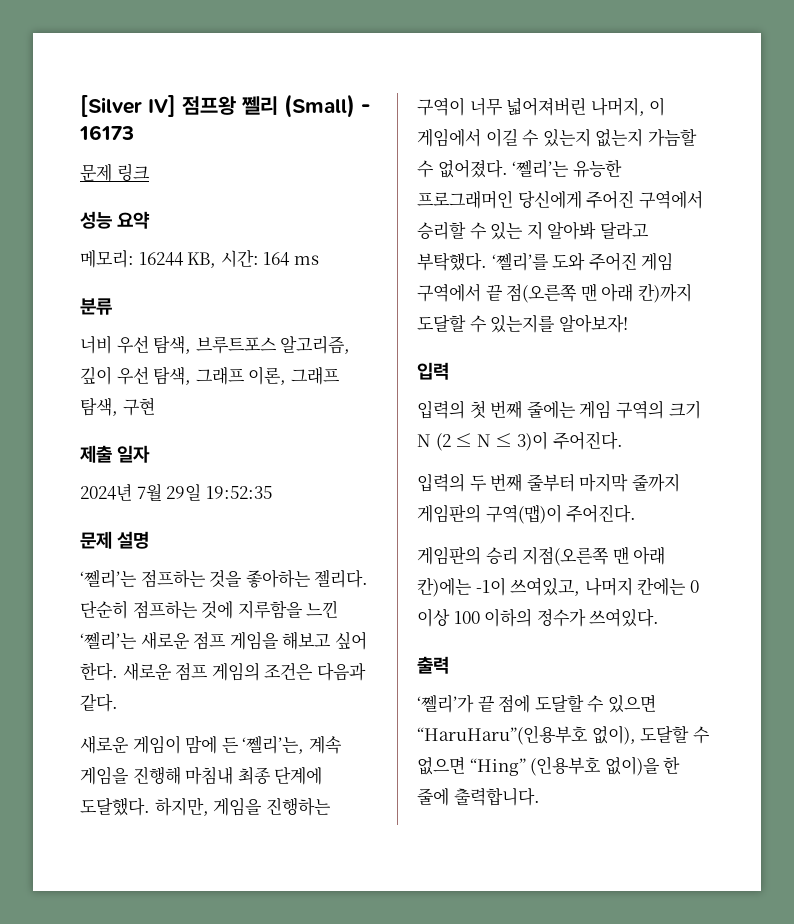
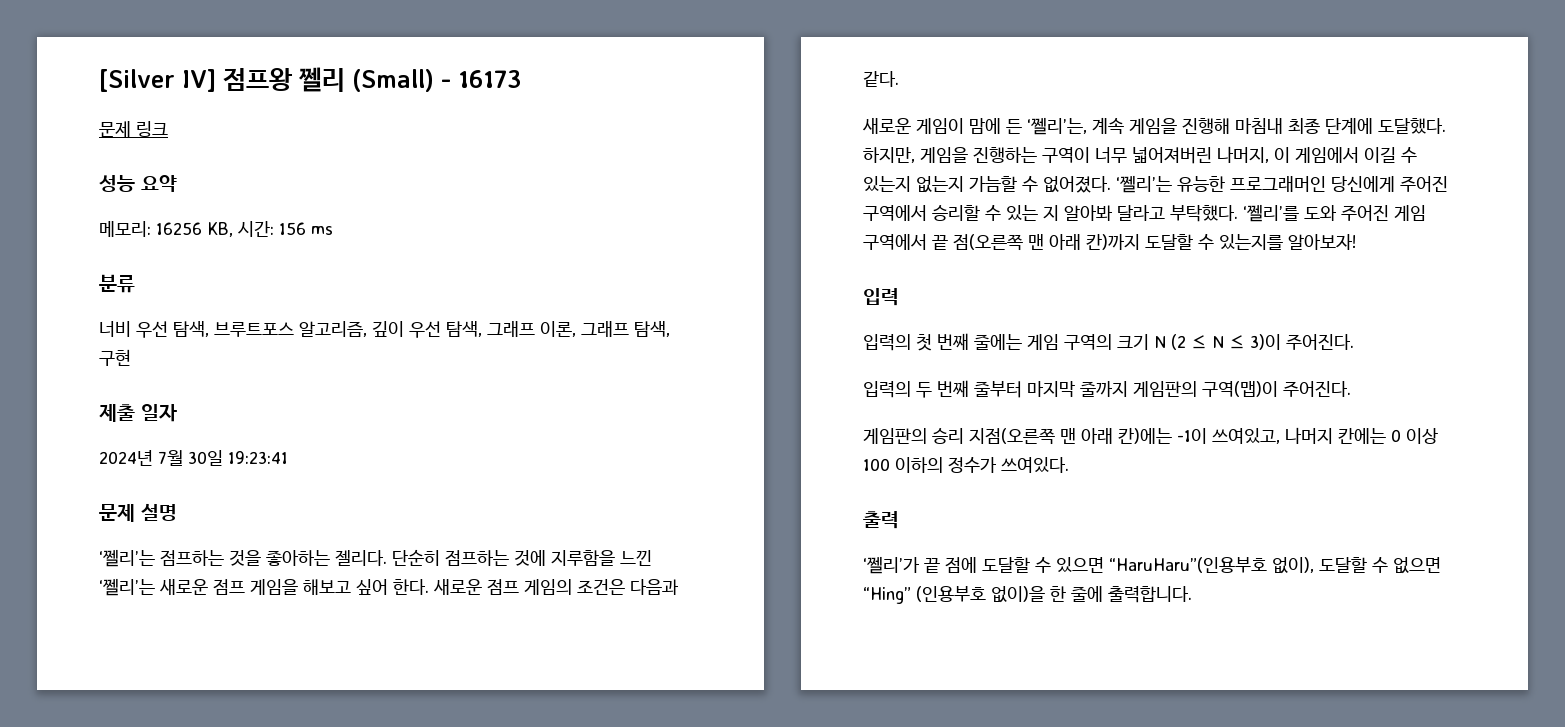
- 메모리: 16244 KB, 시간: 164 ms
+ 메모리: 16256 KB, 시간: 156 ms
- 2024년 7월 29일 19:52:35
+ 2024년 7월 30일 19:23:41

